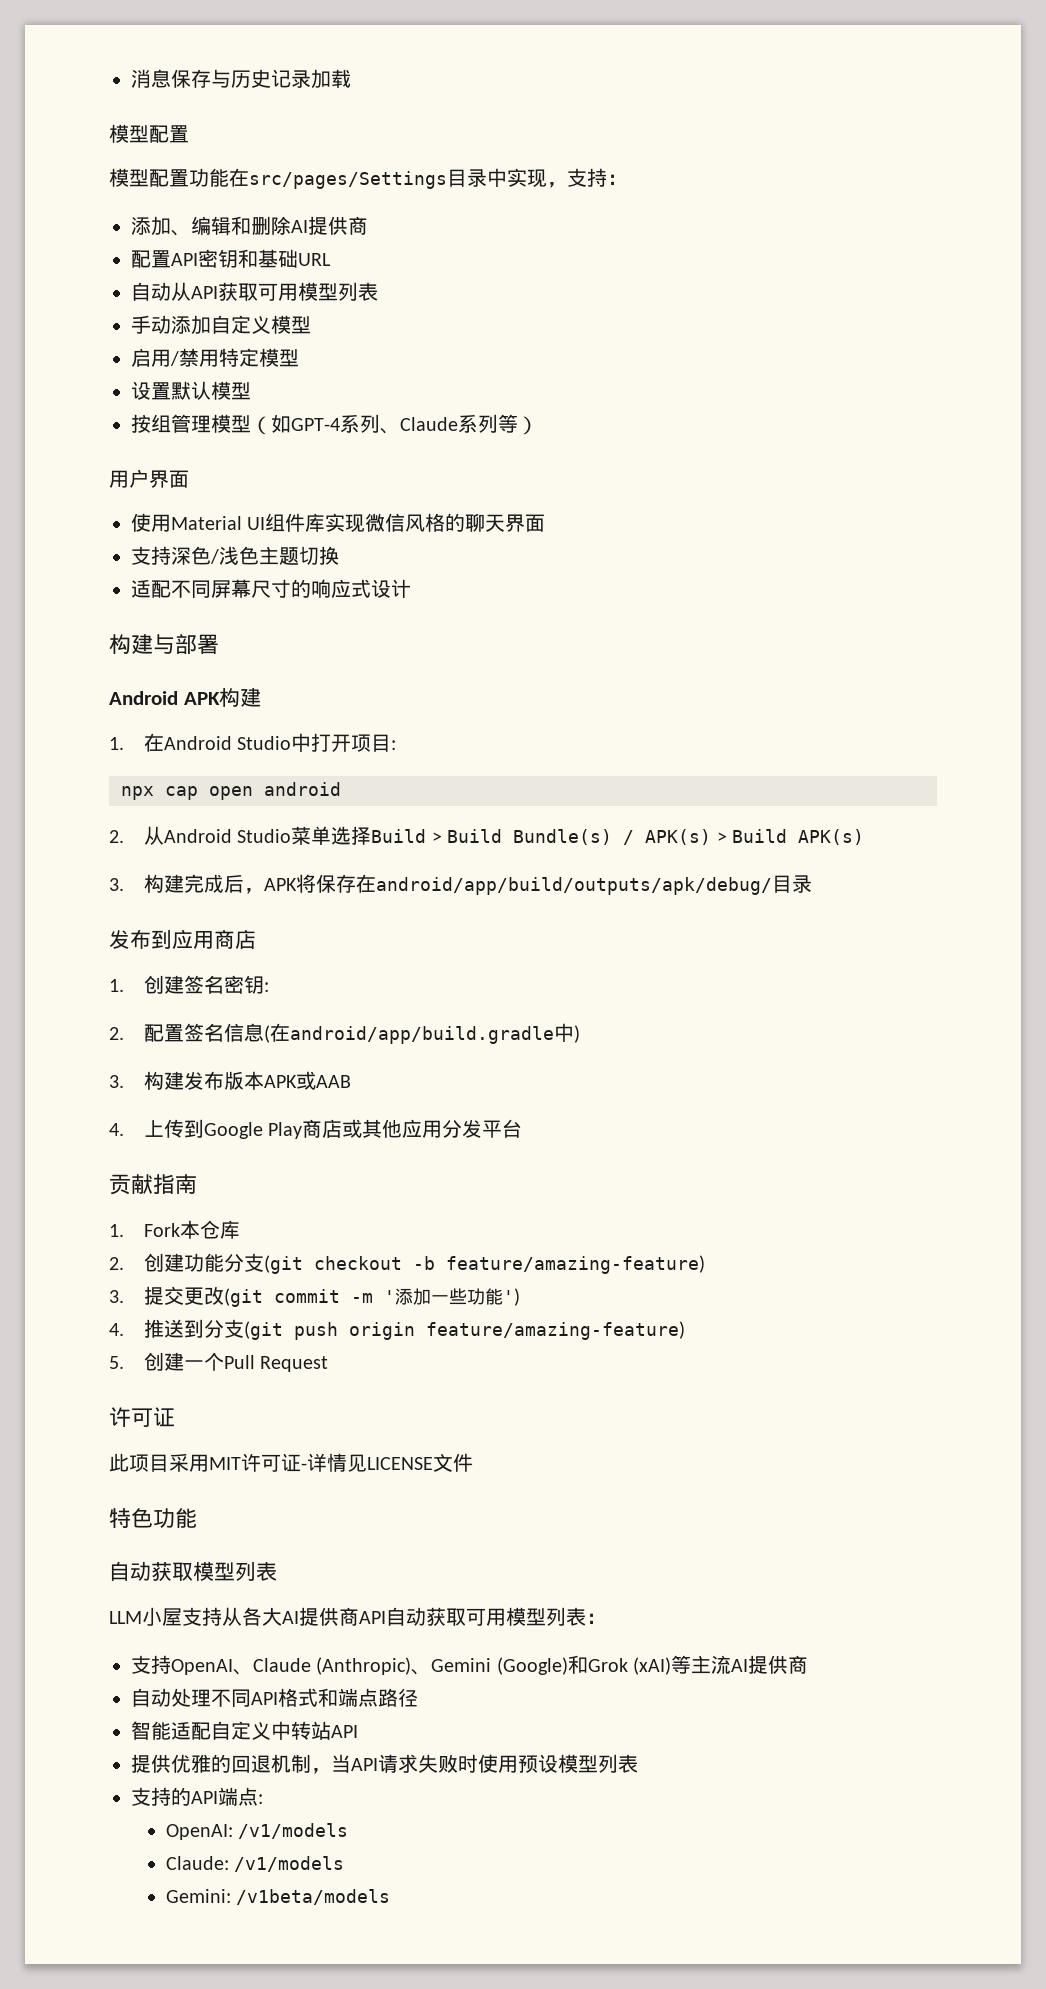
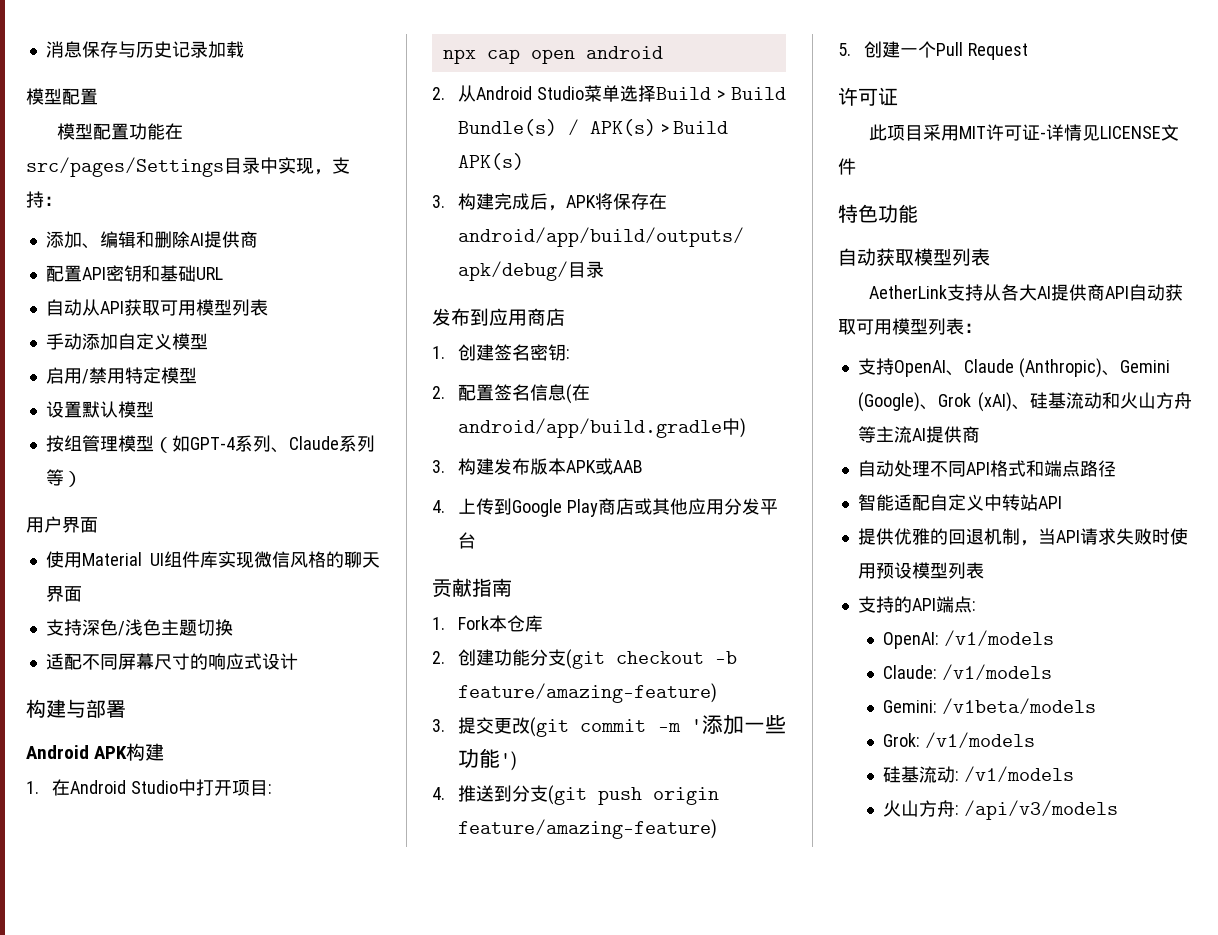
- LLM小屋支持从各大AI提供商API自动获取可用模型列表：
+ AetherLink支持从各大AI提供商API自动获取可用模型列表：
- 支持OpenAI、Claude (Anthropic)、Gemini (Google)和Grok (xAI)等主流AI提供商
+ 支持OpenAI、Claude (Anthropic)、Gemini (Google)、Grok (xAI)、硅基流动和火山方舟等主流AI提供商
+ Grok: /v1/models
+ 硅基流动: /v1/models
+ 火山方舟: /api/v3/models

